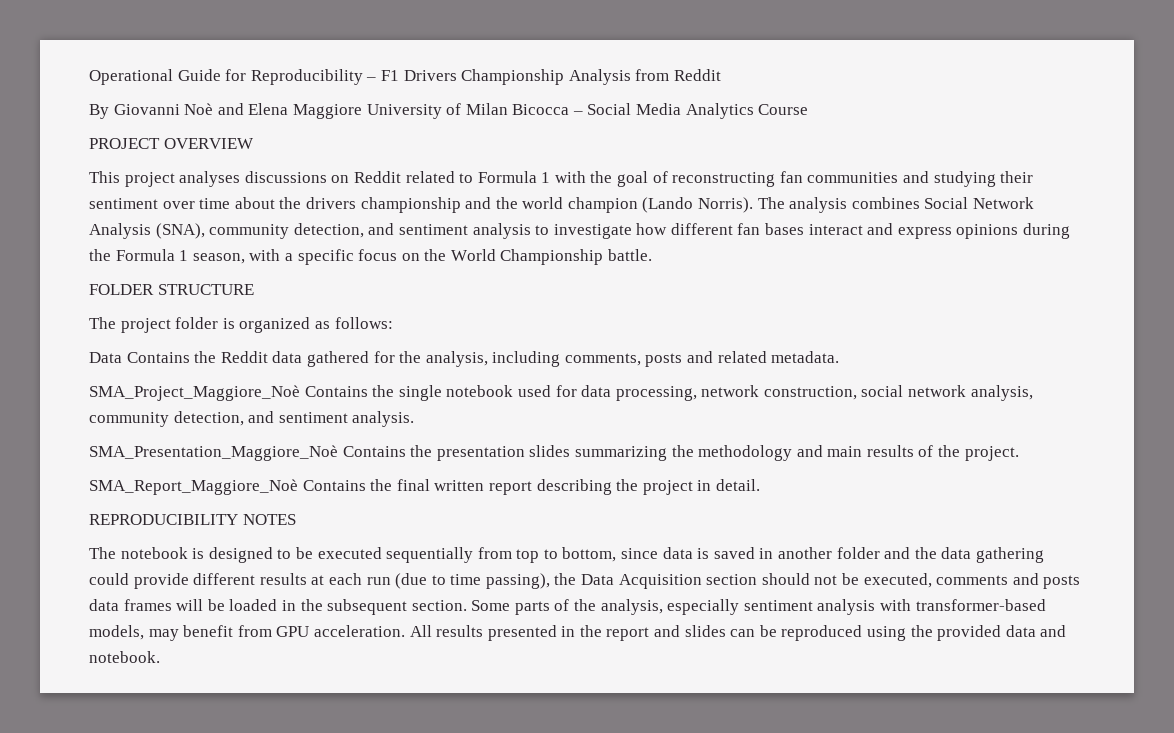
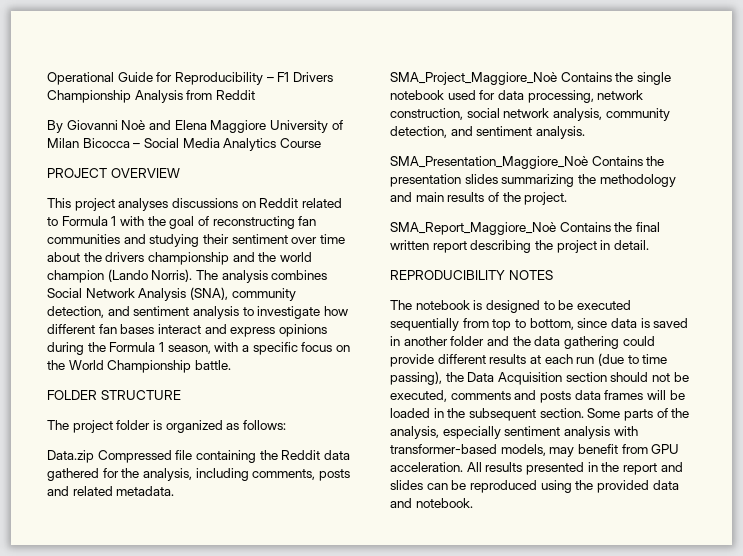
- Data Contains the Reddit data gathered for the analysis, including comments, posts and related metadata.
+ Data.zip Compressed file containing the Reddit data gathered for the analysis, including comments, posts and related metadata.

